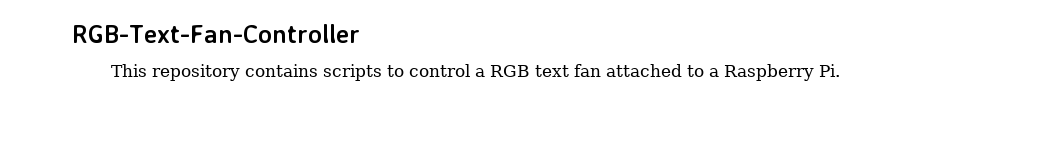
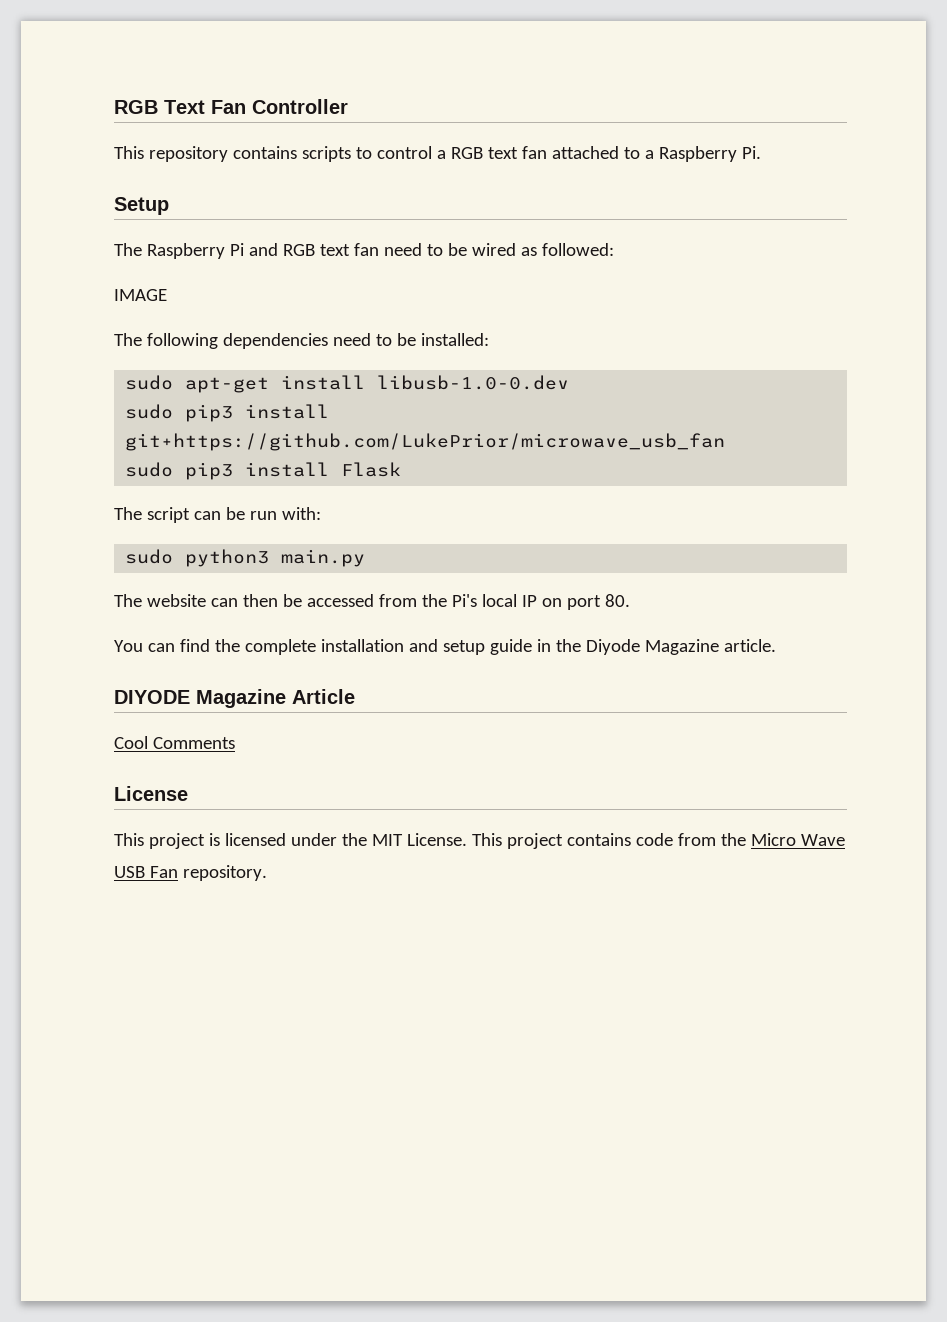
- RGB-Text-Fan-Controller
+ RGB Text Fan Controller
+ Setup
+ The Raspberry Pi and RGB text fan need to be wired as followed:
+ IMAGE
+ The following dependencies need to be installed:
+ sudo apt-get install libusb-1.0-0.dev
+ sudo pip3 install git+https://github.com/LukePrior/microwave_usb_fan
+ sudo pip3 install Flask
+ The script can be run with:
+ sudo python3 main.py
+ The website can then be accessed from the Pi's local IP on port 80.
+ You can find the complete installation and setup guide in the Diyode Magazine article.
+ DIYODE Magazine Article
+ Cool Comments
+ License
+ This project is licensed under the MIT License. This project contains code from the Micro Wave USB Fan repository.

